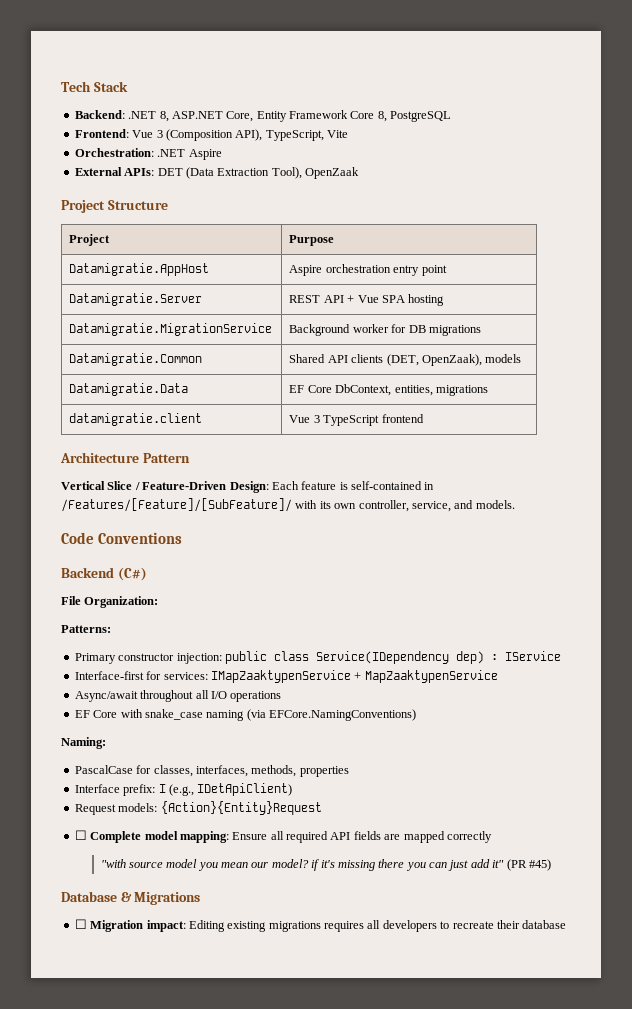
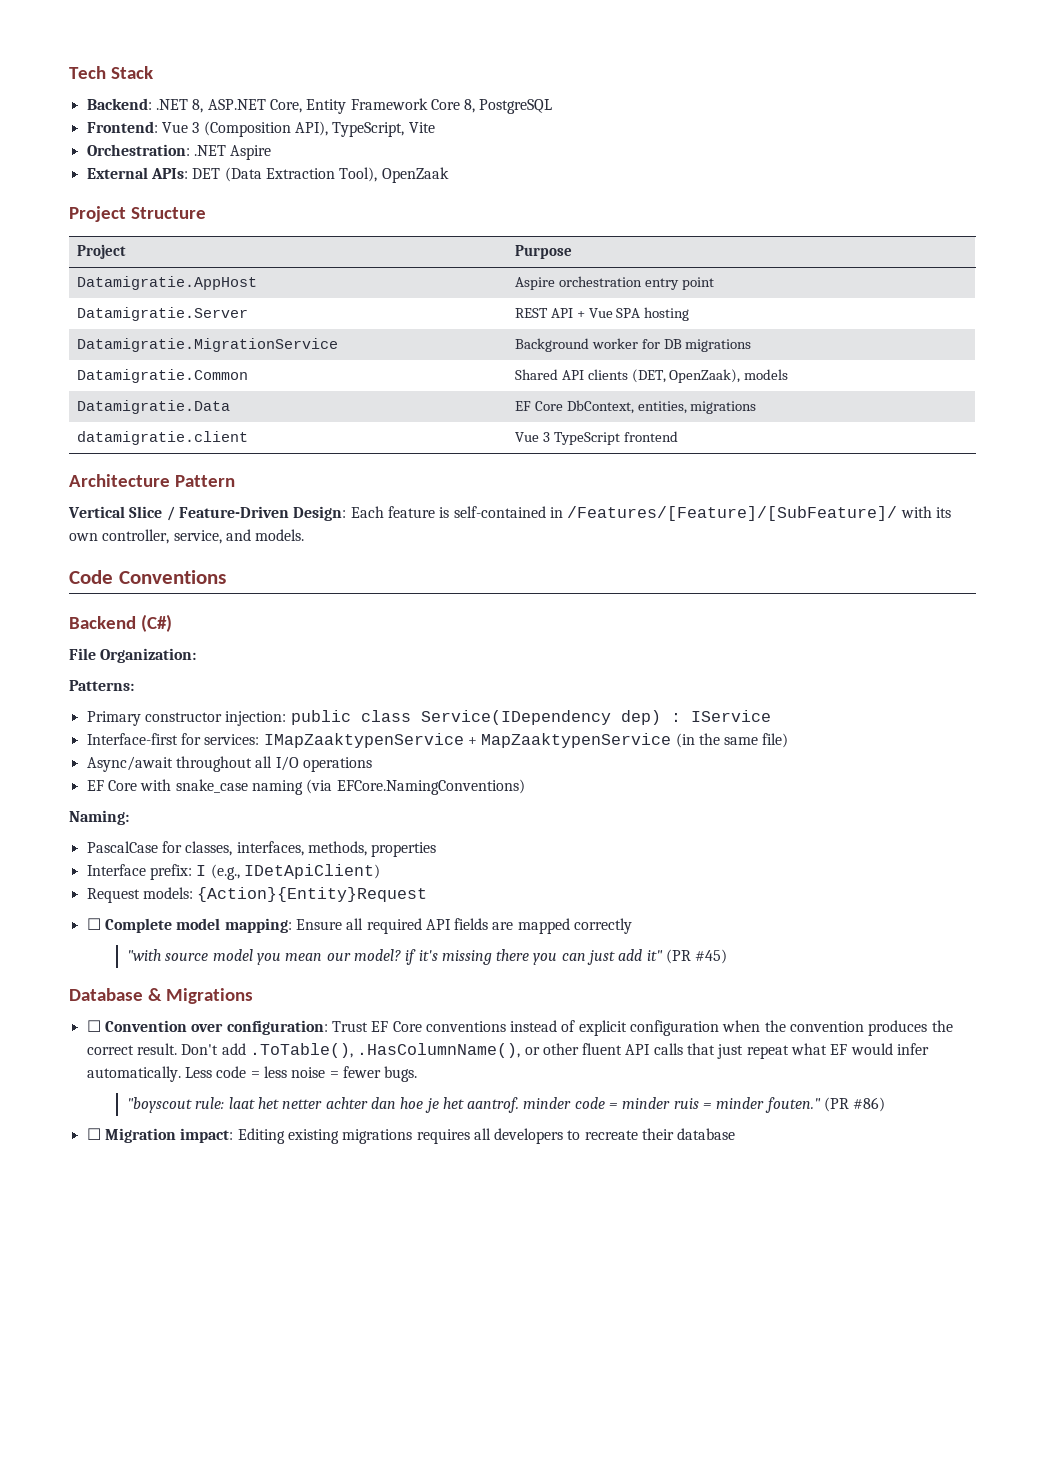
- Interface-first for services: IMapZaaktypenService + MapZaaktypenService
+ Interface-first for services: IMapZaaktypenService + MapZaaktypenService (in the same file)
+ ☐ Convention over configuration: Trust EF Core conventions instead of explicit configuration when the convention produces the correct result. Don't add .ToTable(), .HasColumnName(), or other fluent API calls that just repeat what EF would infer automatically. Less code = less noise = fewer bugs.
+ "boyscout rule: laat het netter achter dan hoe je het aantrof. minder code = minder ruis = minder fouten." (PR #86)

